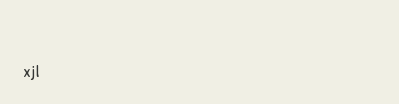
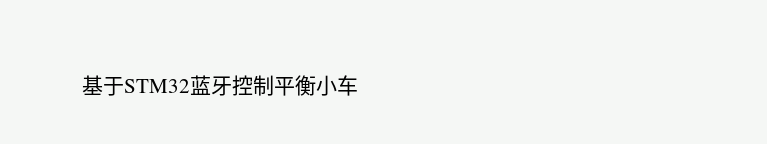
- xjl
+ 基于STM32蓝牙控制平衡小车

